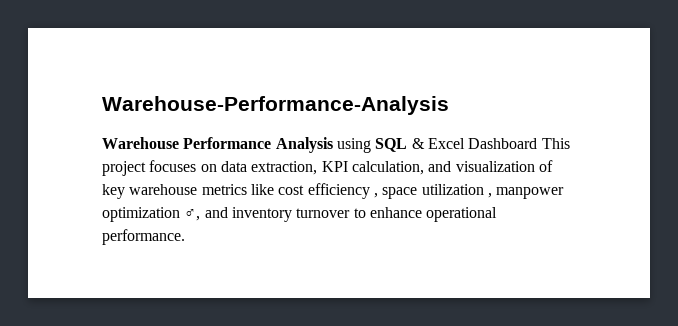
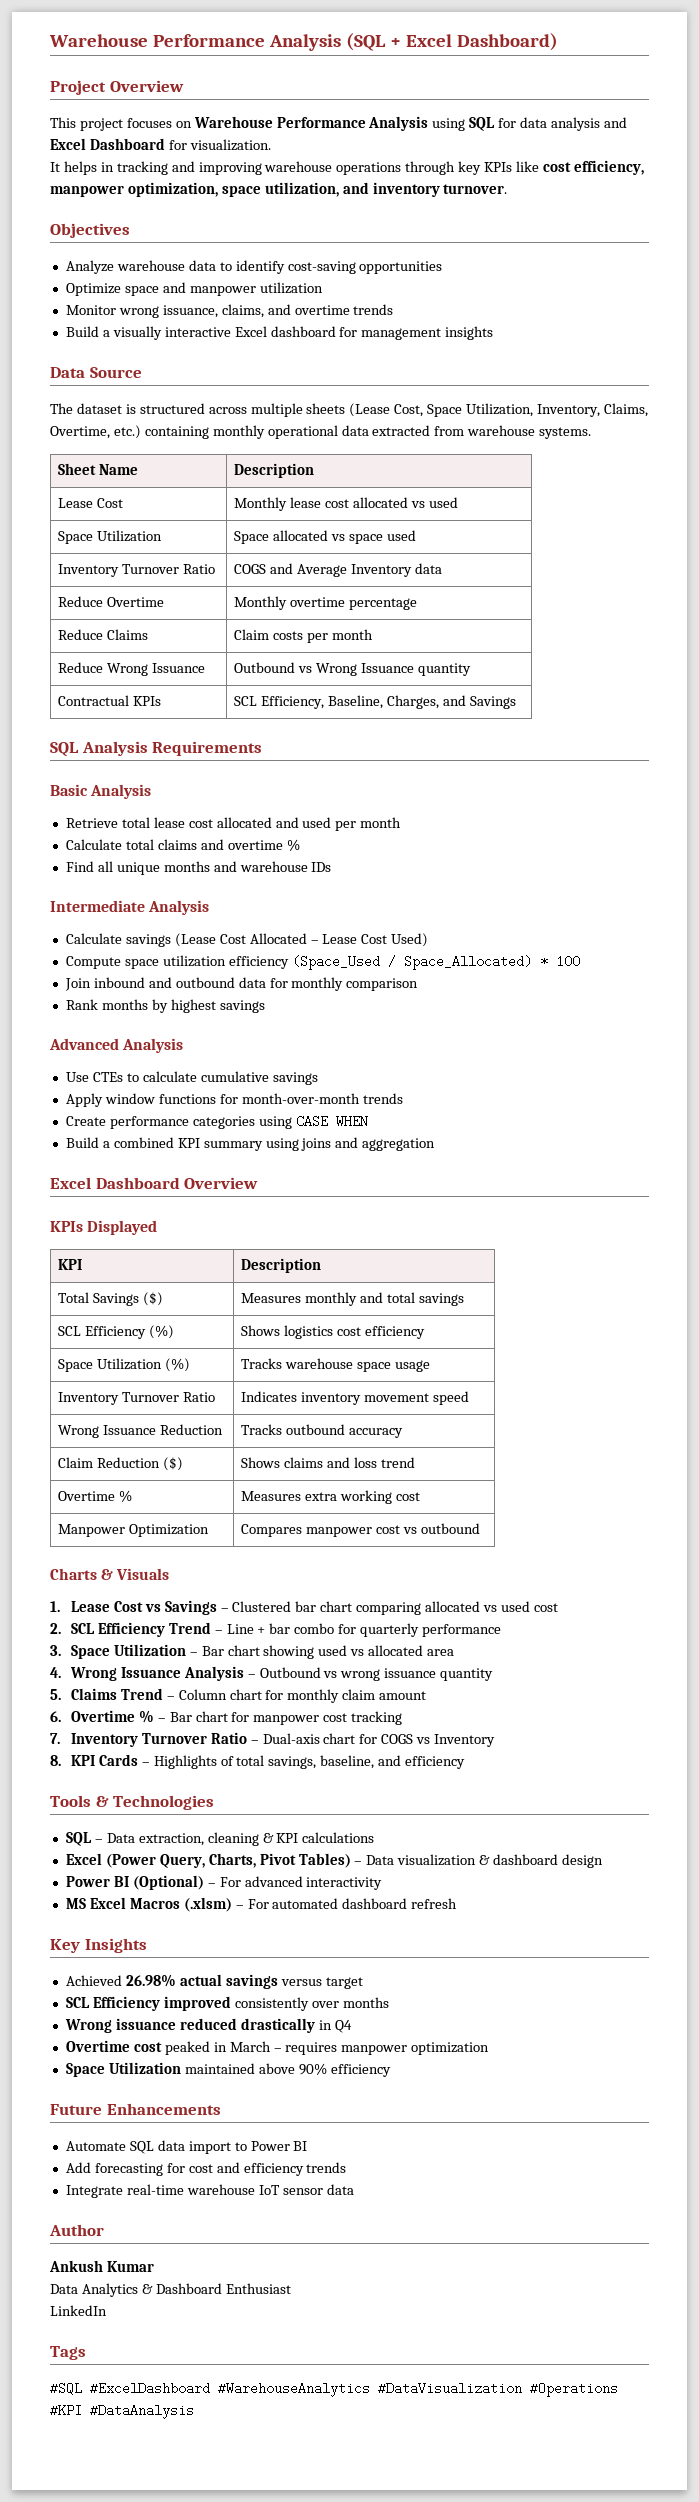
- Warehouse-Performance-Analysis
- Warehouse Performance Analysis using SQL & Excel Dashboard This project focuses on data extraction, KPI calculation, and visualization of key warehouse metrics like cost efficiency , space utilization , manpower optimization ♂, and inventory turnover to enhance operational performance.
+ Warehouse Performance Analysis (SQL + Excel Dashboard)
+ Project Overview
+ This project focuses on Warehouse Performance Analysis using SQL for data analysis and Excel Dashboard for visualization.
+ It helps in tracking and improving warehouse operations through key KPIs like cost efficiency, manpower optimization, space utilization, and inventory turnover.
+ Objectives
+ Analyze warehouse data to identify cost-saving opportunities
+ Optimize space and manpower utilization
+ Monitor wrong issuance, claims, and overtime trends
+ Build a visually interactive Excel dashboard for management insights
+ Data Source
+ The dataset is structured across multiple sheets (Lease Cost, Space Utilization, Inventory, Claims, Overtime, etc.) containing monthly operational data extracted from warehouse systems.
+ Sheet Name | Description
+ Lease Cost | Monthly lease cost allocated vs used
+ Space Utilization | Space allocated vs space used
+ Inventory Turnover Ratio | COGS and Average Inventory data
+ Reduce Overtime | Monthly overtime percentage
+ Reduce Claims | Claim costs per month
+ Reduce Wrong Issuance | Outbound vs Wrong Issuance quantity
+ Contractual KPIs | SCL Efficiency, Baseline, Charges, and Savings
+ SQL Analysis Requirements
+ Basic Analysis
+ Retrieve total lease cost allocated and used per month
+ Calculate total claims and overtime %
+ Find all unique months and warehouse IDs
+ Intermediate Analysis
+ Calculate savings (Lease Cost Allocated – Lease Cost Used)
+ Compute space utilization efficiency (Space_Used / Space_Allocated) * 100
+ Join inbound and outbound data for monthly comparison
+ Rank months by highest savings
+ Advanced Analysis
+ Use CTEs to calculate cumulative savings
+ Apply window functions for month-over-month trends
+ Create performance categories using CASE WHEN
+ Build a combined KPI summary using joins and aggregation
+ Excel Dashboard Overview
+ KPIs Displayed
+ KPI | Description
+ Total Savings ($) | Measures monthly and total savings
+ SCL Efficiency (%) | Shows logistics cost efficiency
+ Space Utilization (%) | Tracks warehouse space usage
+ Inventory Turnover Ratio | Indicates inventory movement speed
+ Wrong Issuance Reduction | Tracks outbound accuracy
+ Claim Reduction ($) | Shows claims and loss trend
+ Overtime % | Measures extra working cost
+ Manpower Optimization | Compares manpower cost vs outbound
+ Charts & Visuals
+ 1. Lease Cost vs Savings – Clustered bar chart comparing allocated vs used cost
+ 2. SCL Efficiency Trend – Line + bar combo for quarterly performance
+ 3. Space Utilization – Bar chart showing used vs allocated area
+ 4. Wrong Issuance Analysis – Outbound vs wrong issuance quantity
+ 5. Claims Trend – Column chart for monthly claim amount
+ 6. Overtime % – Bar chart for manpower cost tracking
+ 7. Inventory Turnover Ratio – Dual-axis chart for COGS vs Inventory
+ 8. KPI Cards – Highlights of total savings, baseline, and efficiency
+ Tools & Technologies
+ SQL – Data extraction, cleaning & KPI calculations
+ Excel (Power Query, Charts, Pivot Tables) – Data visualization & dashboard design
+ Power BI (Optional) – For advanced interactivity
+ MS Excel Macros (.xlsm) – For automated dashboard refresh
+ Key Insights
+ Achieved 26.98% actual savings versus target
+ SCL Efficiency improved consistently over months
+ Wrong issuance reduced drastically in Q4
+ Overtime cost peaked in March – requires manpower optimization
+ Space Utilization maintained above 90% efficiency
+ Future Enhancements
+ Automate SQL data import to Power BI
+ Add forecasting for cost and efficiency trends
+ Integrate real-time warehouse IoT sensor data
+ Author
+ Ankush Kumar
+ Data Analytics & Dashboard Enthusiast
+ LinkedIn
+ Tags
+ #SQL #ExcelDashboard #WarehouseAnalytics #DataVisualization #Operations #KPI #DataAnalysis

